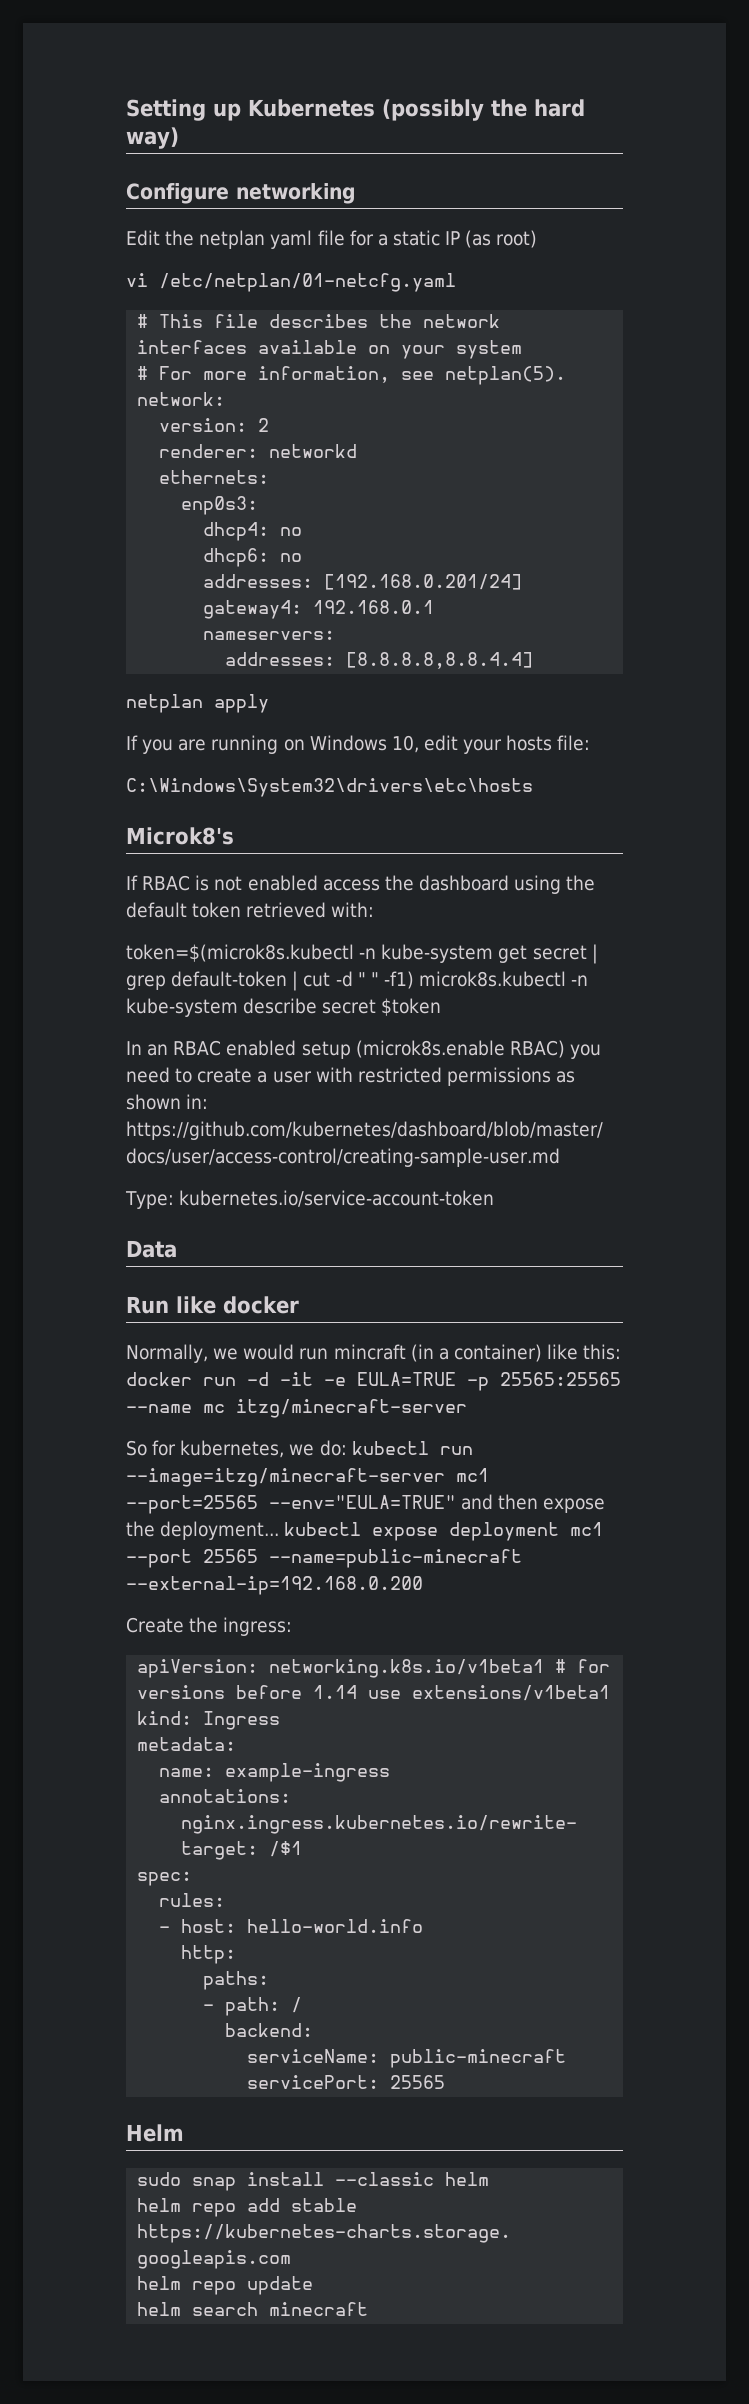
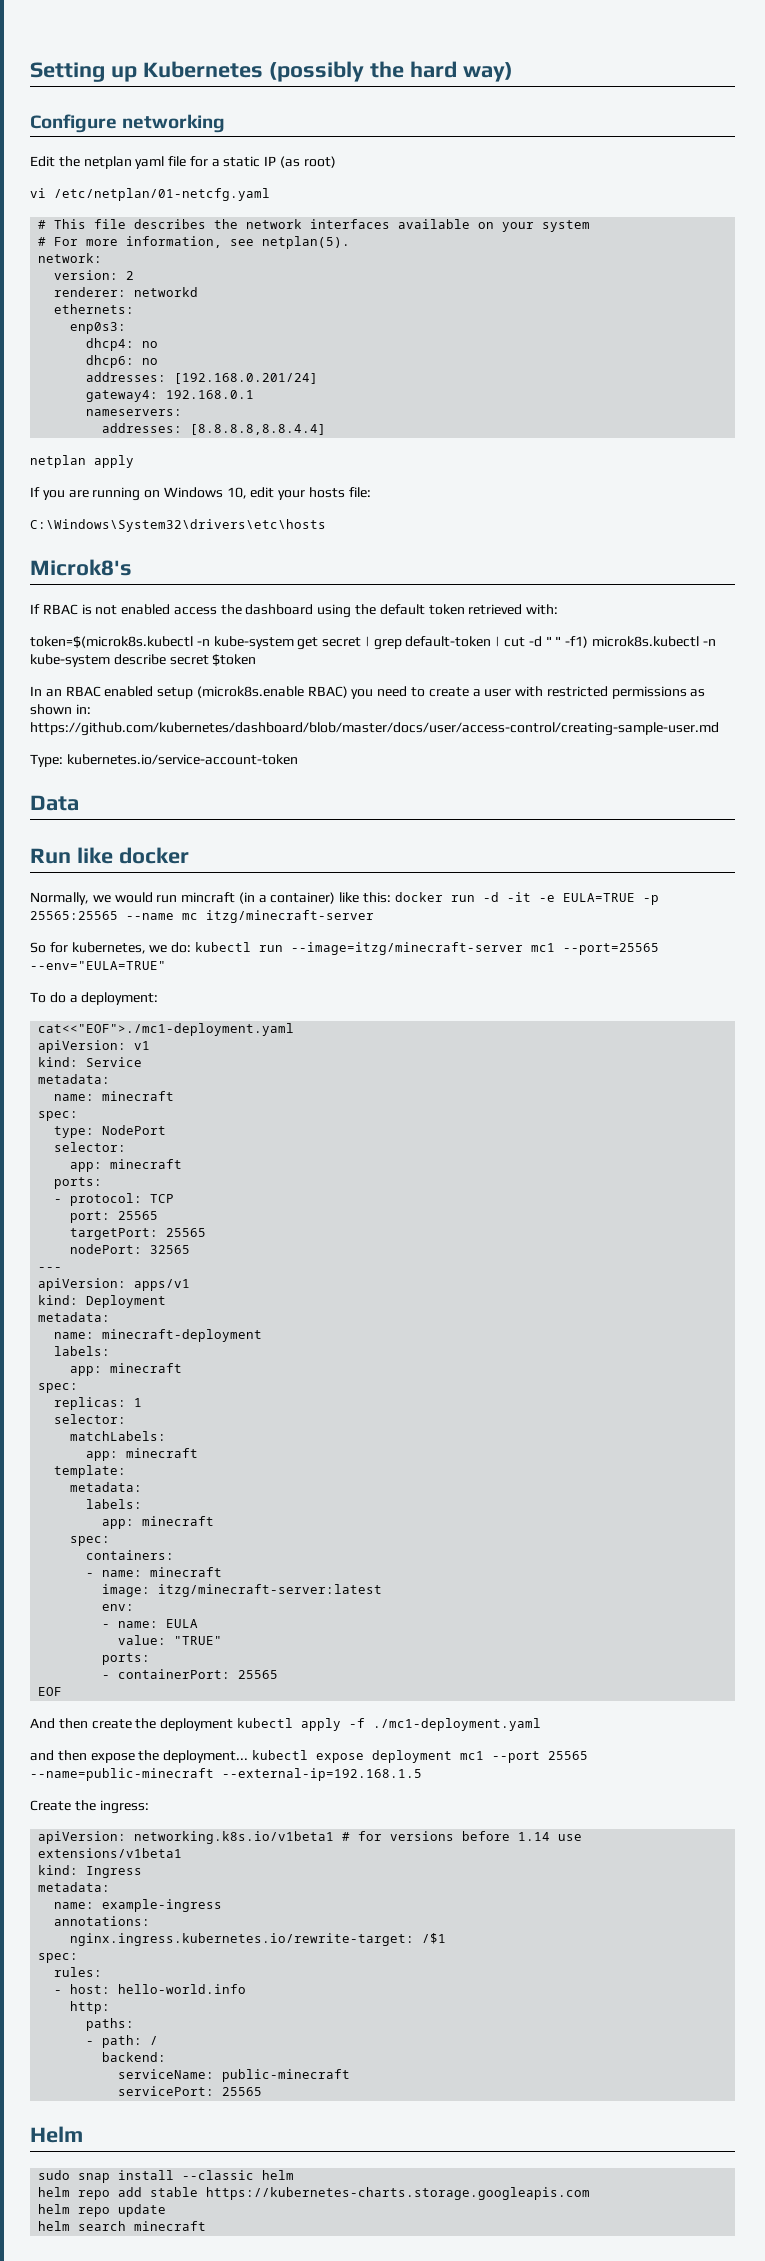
- So for kubernetes, we do: kubectl run --image=itzg/minecraft-server mc1 --port=25565 --env="EULA=TRUE" and then expose the deployment... kubectl expose deployment mc1 --port 25565 --name=public-minecraft --external-ip=192.168.0.200
+ So for kubernetes, we do: kubectl run --image=itzg/minecraft-server mc1 --port=25565 --env="EULA=TRUE"
+ To do a deployment:
+ cat<<"EOF">./mc1-deployment.yaml
+ apiVersion: v1
+ kind: Service
+ metadata:
+ name: minecraft
+ spec:
+ type: NodePort
+ selector:
+ app: minecraft
+ ports:
+ - protocol: TCP
+ port: 25565
+ targetPort: 25565
+ nodePort: 32565
+ ---
+ apiVersion: apps/v1
+ kind: Deployment
+ metadata:
+ name: minecraft-deployment
+ labels:
+ app: minecraft
+ spec:
+ replicas: 1
+ selector:
+ matchLabels:
+ app: minecraft
+ template:
+ metadata:
+ labels:
+ app: minecraft
+ spec:
+ containers:
+ - name: minecraft
+ image: itzg/minecraft-server:latest
+ env:
+ - name: EULA
+ value: "TRUE"
+ ports:
+ - containerPort: 25565
+ EOF
+ And then create the deployment kubectl apply -f ./mc1-deployment.yaml
+ and then expose the deployment... kubectl expose deployment mc1 --port 25565 --name=public-minecraft --external-ip=192.168.1.5

